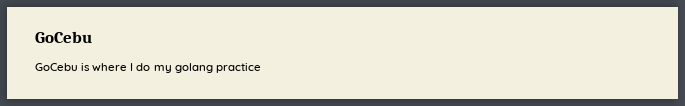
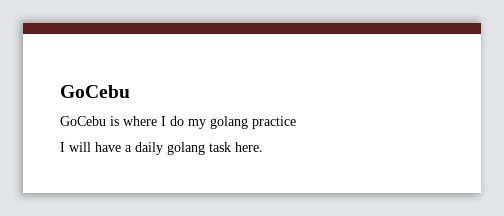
+ I will have a daily golang task here.

